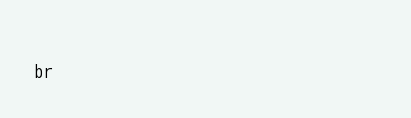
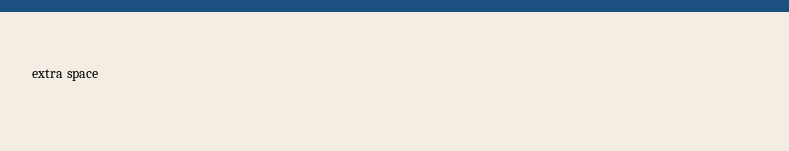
- br
+ extra space

